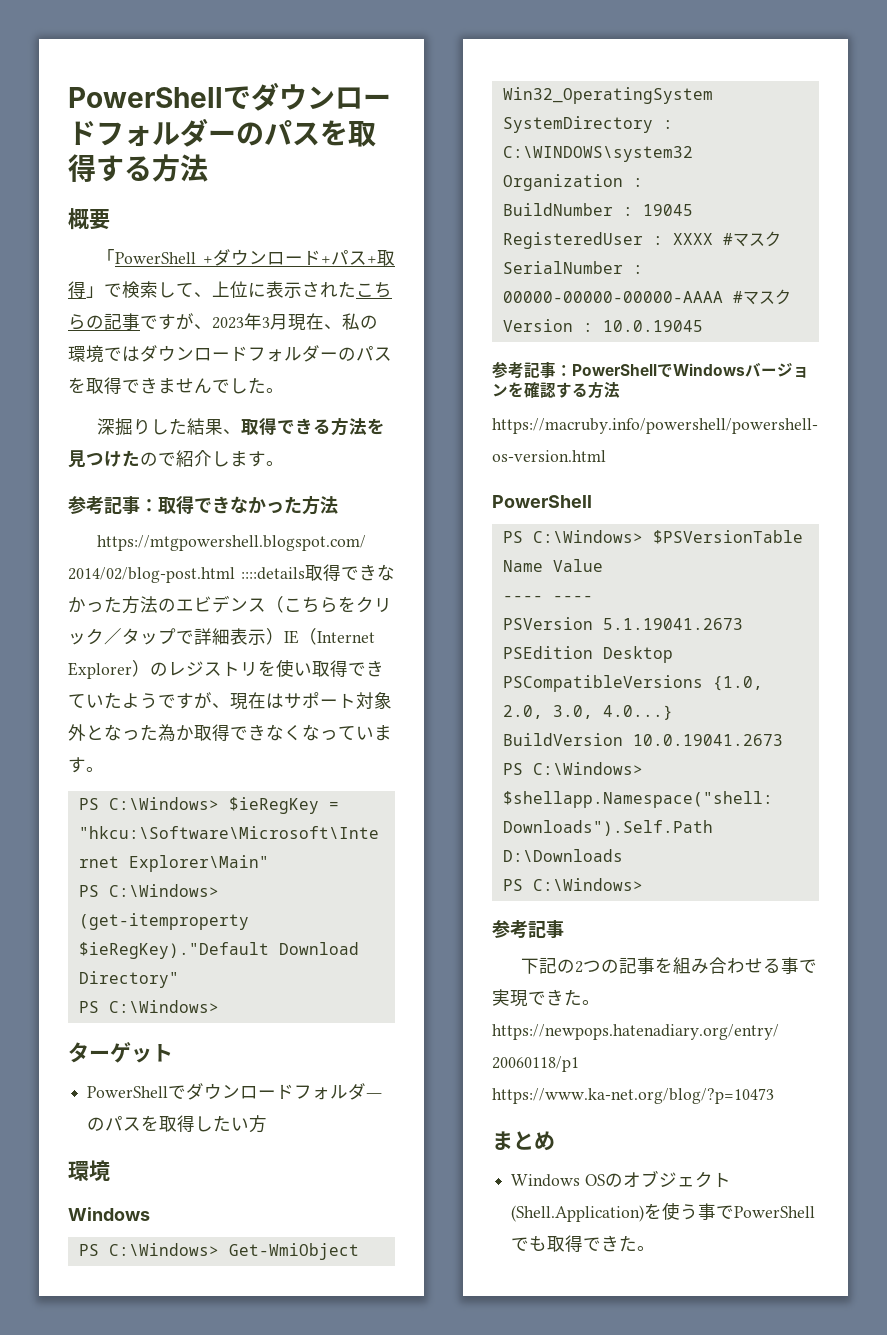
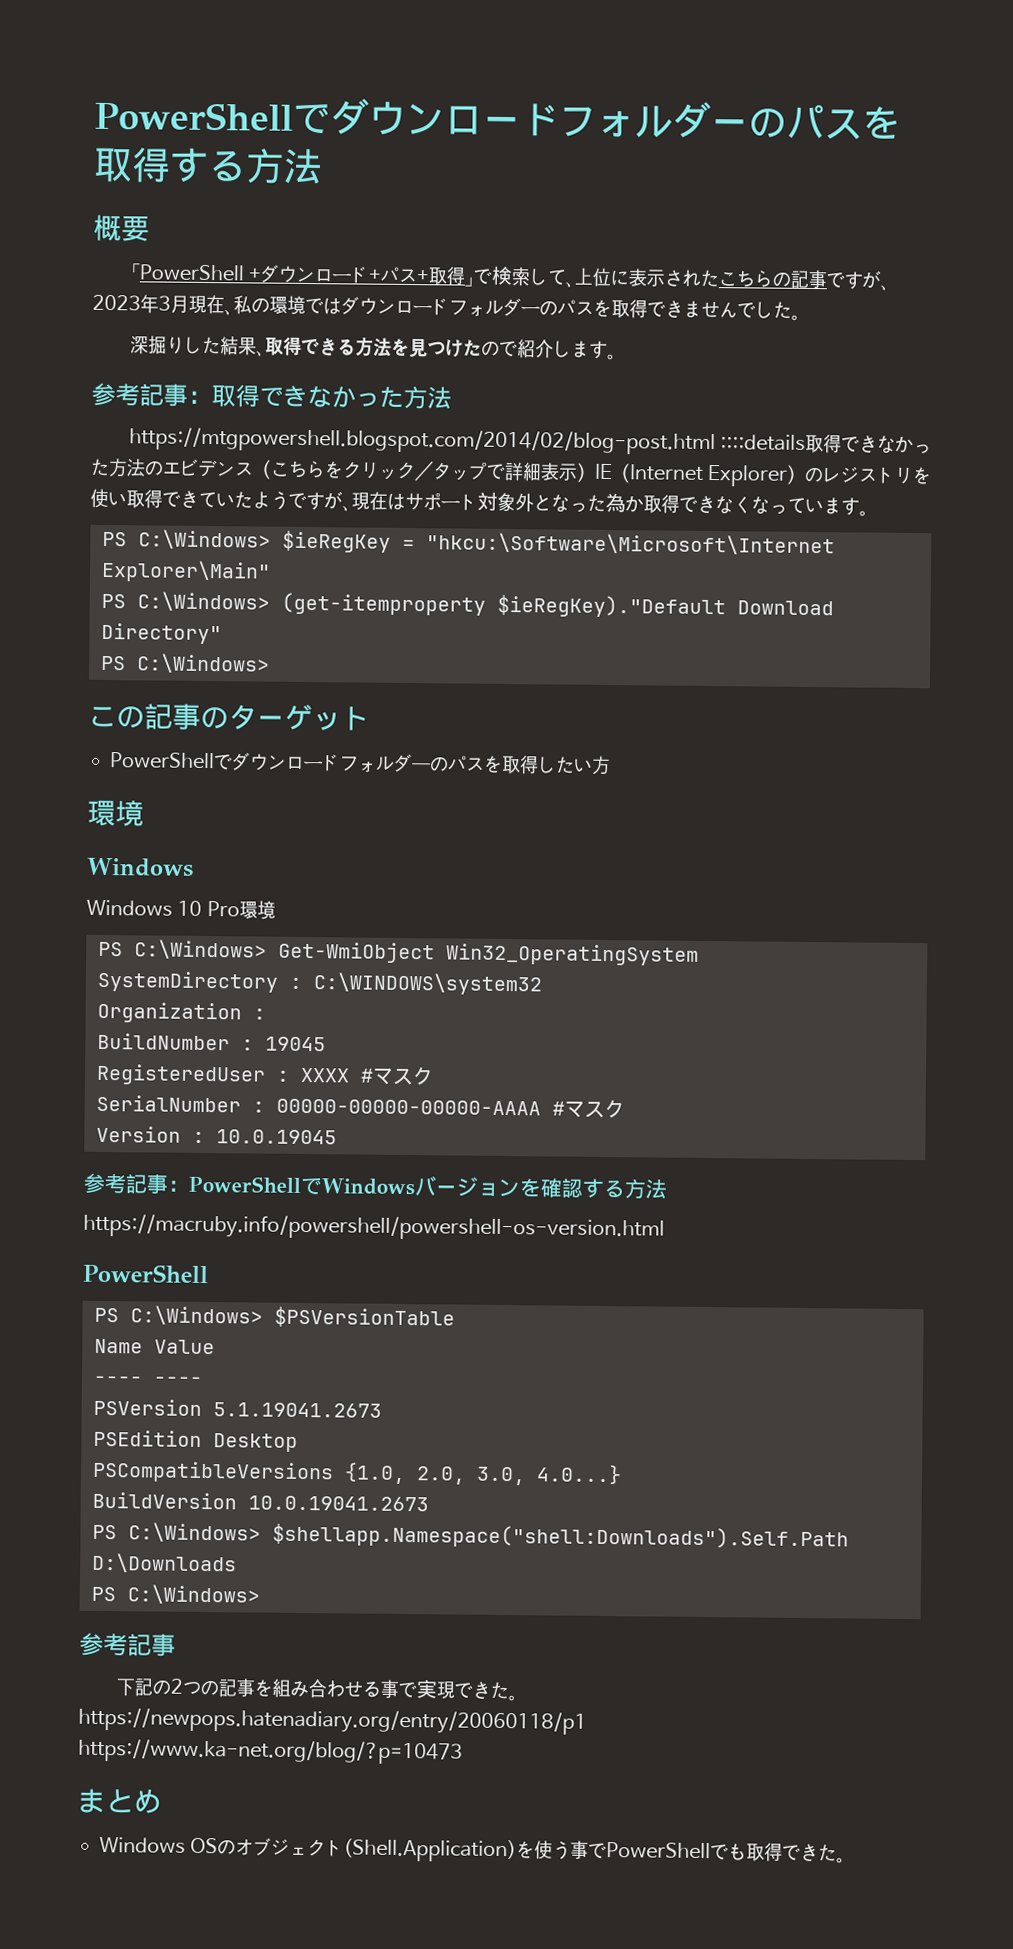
- ターゲット
+ この記事のターゲット
+ Windows 10 Pro環境

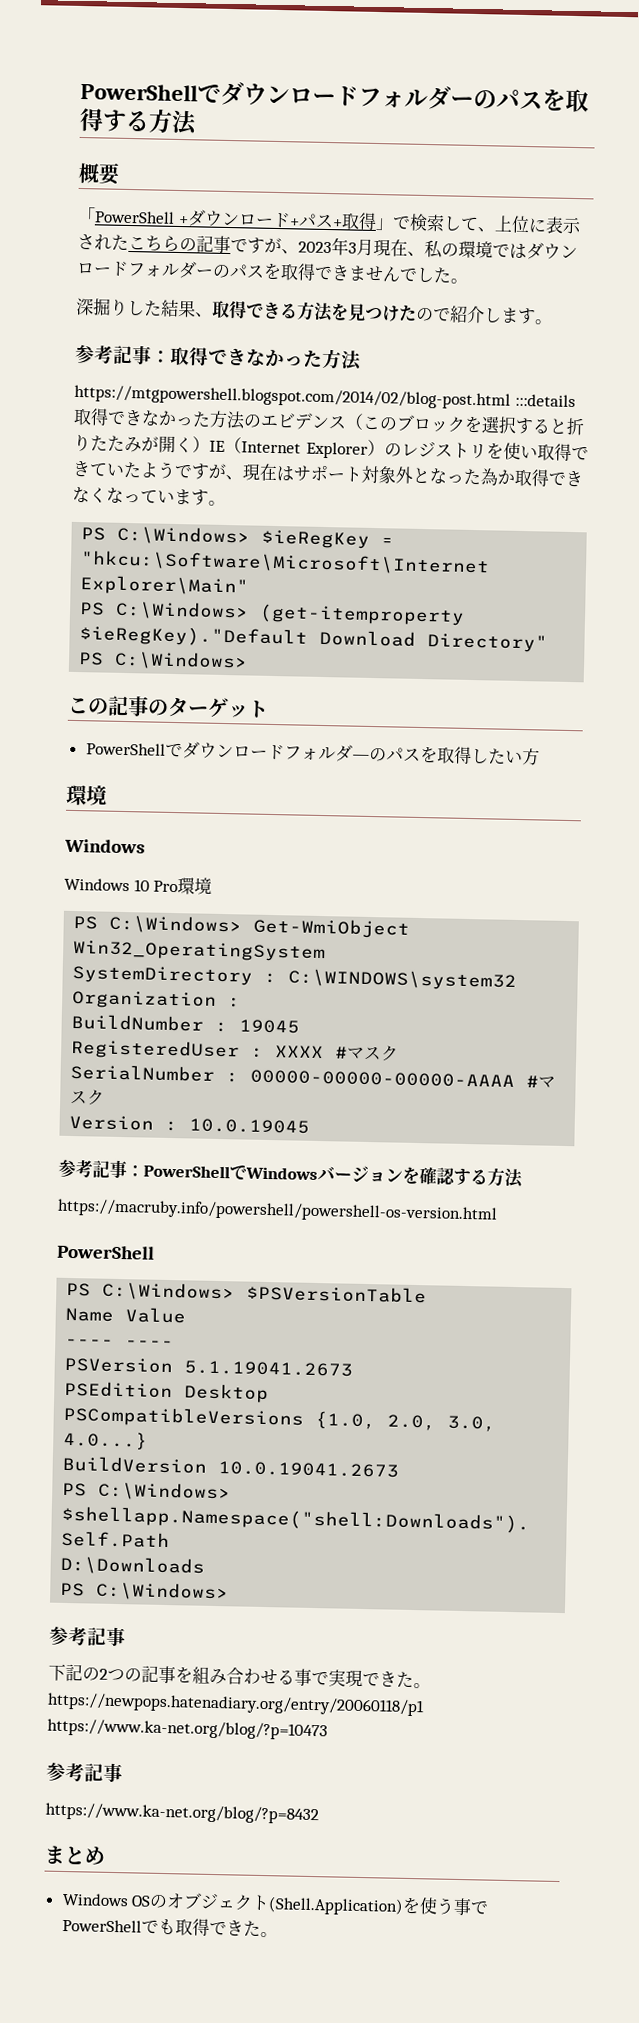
- https://mtgpowershell.blogspot.com/2014/02/blog-post.html ::::details取得できなかった方法のエビデンス（こちらをクリック／タップで詳細表示）IE（Internet Explorer）のレジストリを使い取得できていたようですが、現在はサポート対象外となった為か取得できなくなっています。
+ https://mtgpowershell.blogspot.com/2014/02/blog-post.html :::details取得できなかった方法のエビデンス（このブロックを選択すると折りたたみが開く）IE（Internet Explorer）のレジストリを使い取得できていたようですが、現在はサポート対象外となった為か取得できなくなっています。
  下記の2つの記事を組み合わせる事で実現できた。https://newpops.hatenadiary.org/entry/20060118/p1 https://www.ka-net.org/blog/?p=10473
+ 参考記事
+ https://www.ka-net.org/blog/?p=8432

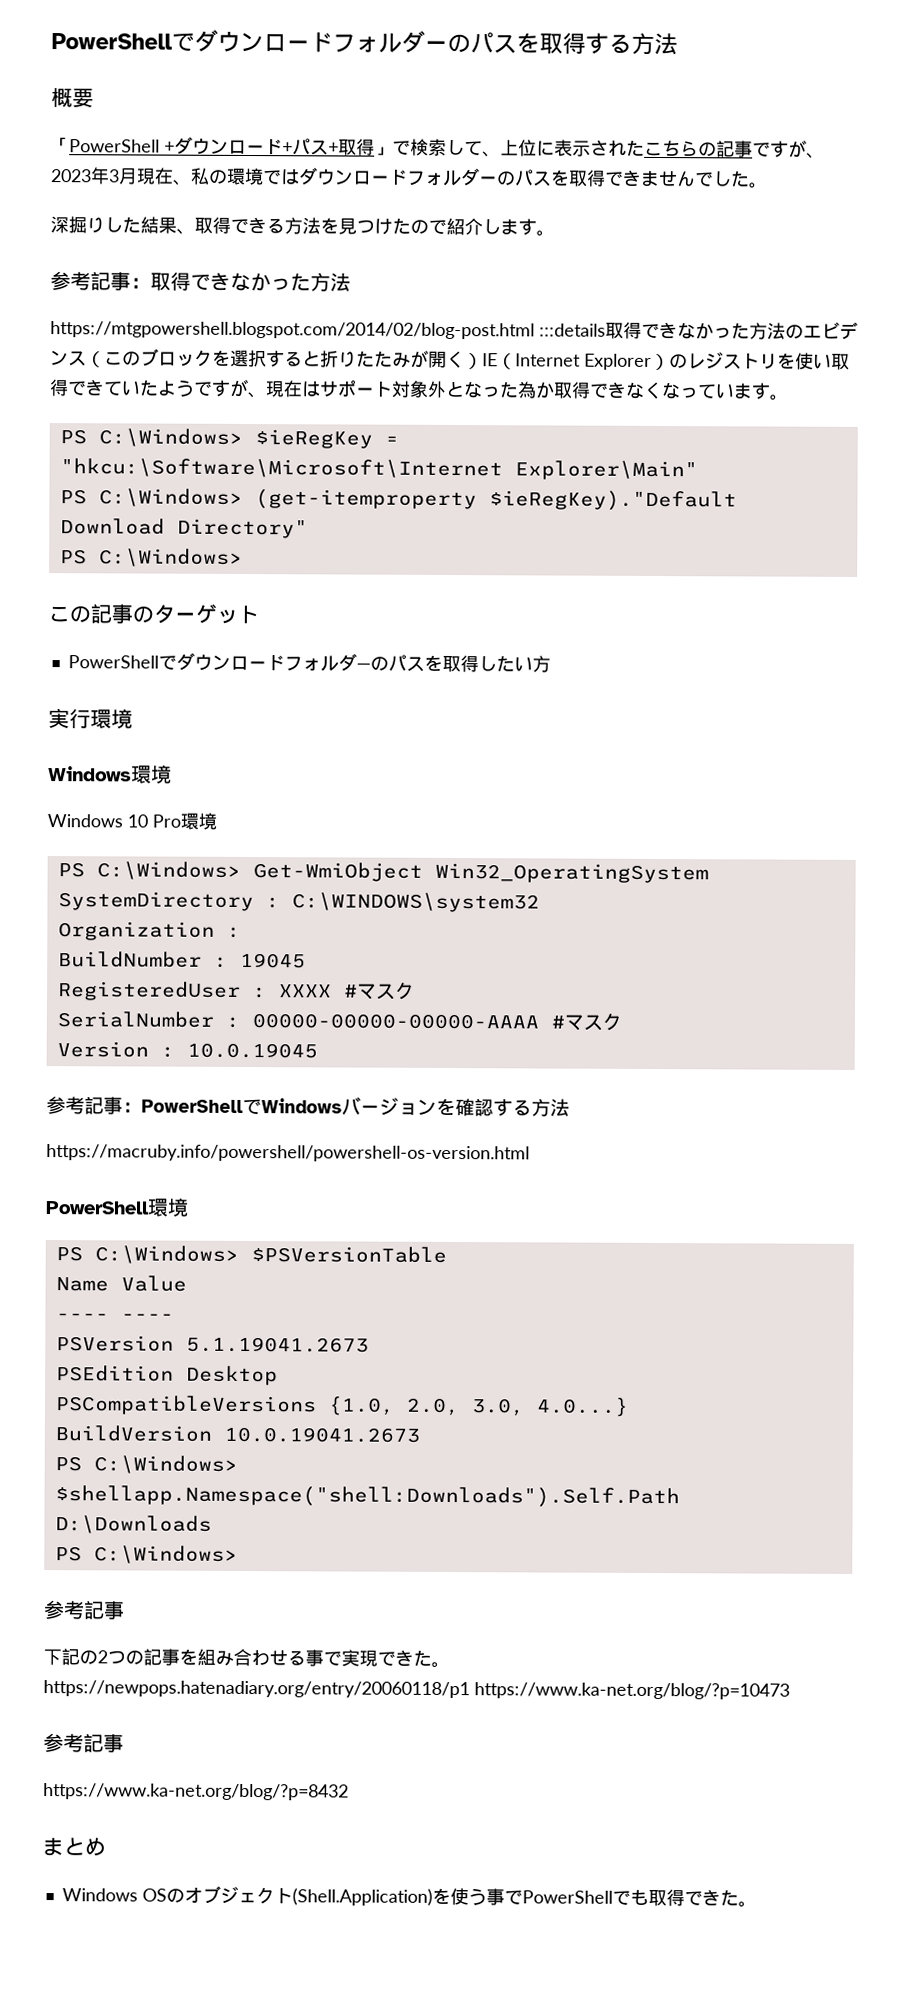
  PowerShellでダウンロードフォルダ―のパスを取得したい方
- 環境
- Windows
+ 実行環境
+ Windows環境
  https://macruby.info/powershell/powershell-os-version.html
- PowerShell
+ PowerShell環境

